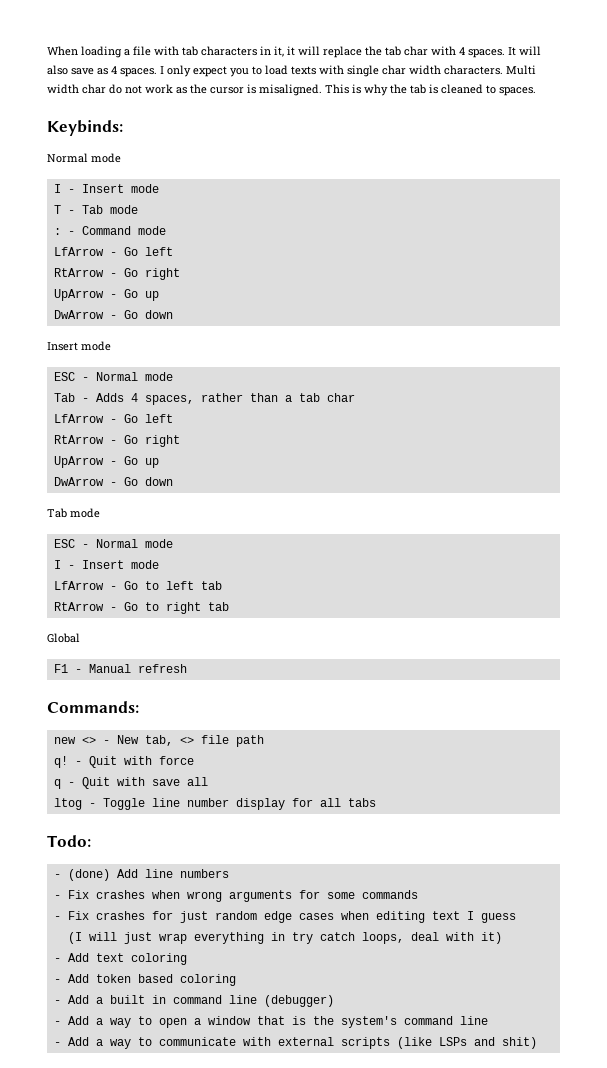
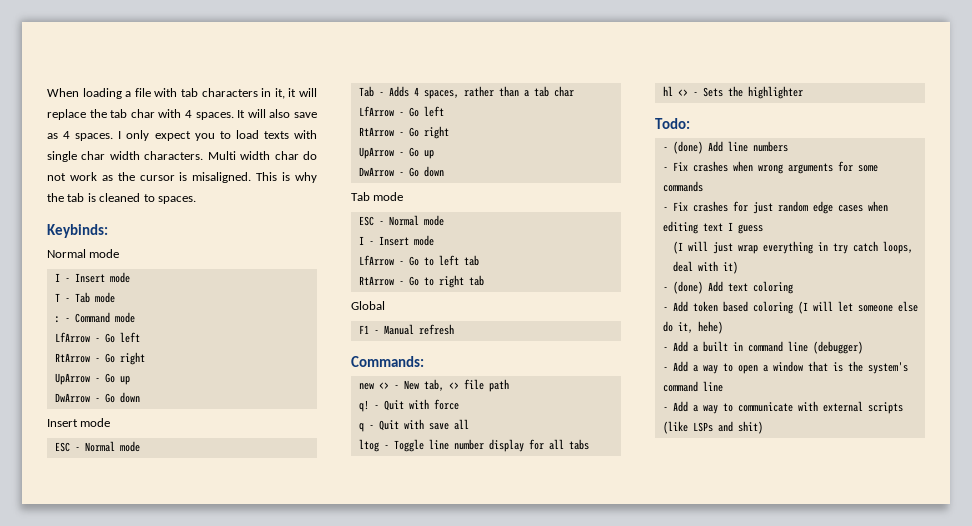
+ hl <> - Sets the highlighter
- - Add text coloring
+ - (done) Add text coloring
- - Add token based coloring
+ - Add token based coloring (I will let someone else do it, hehe)

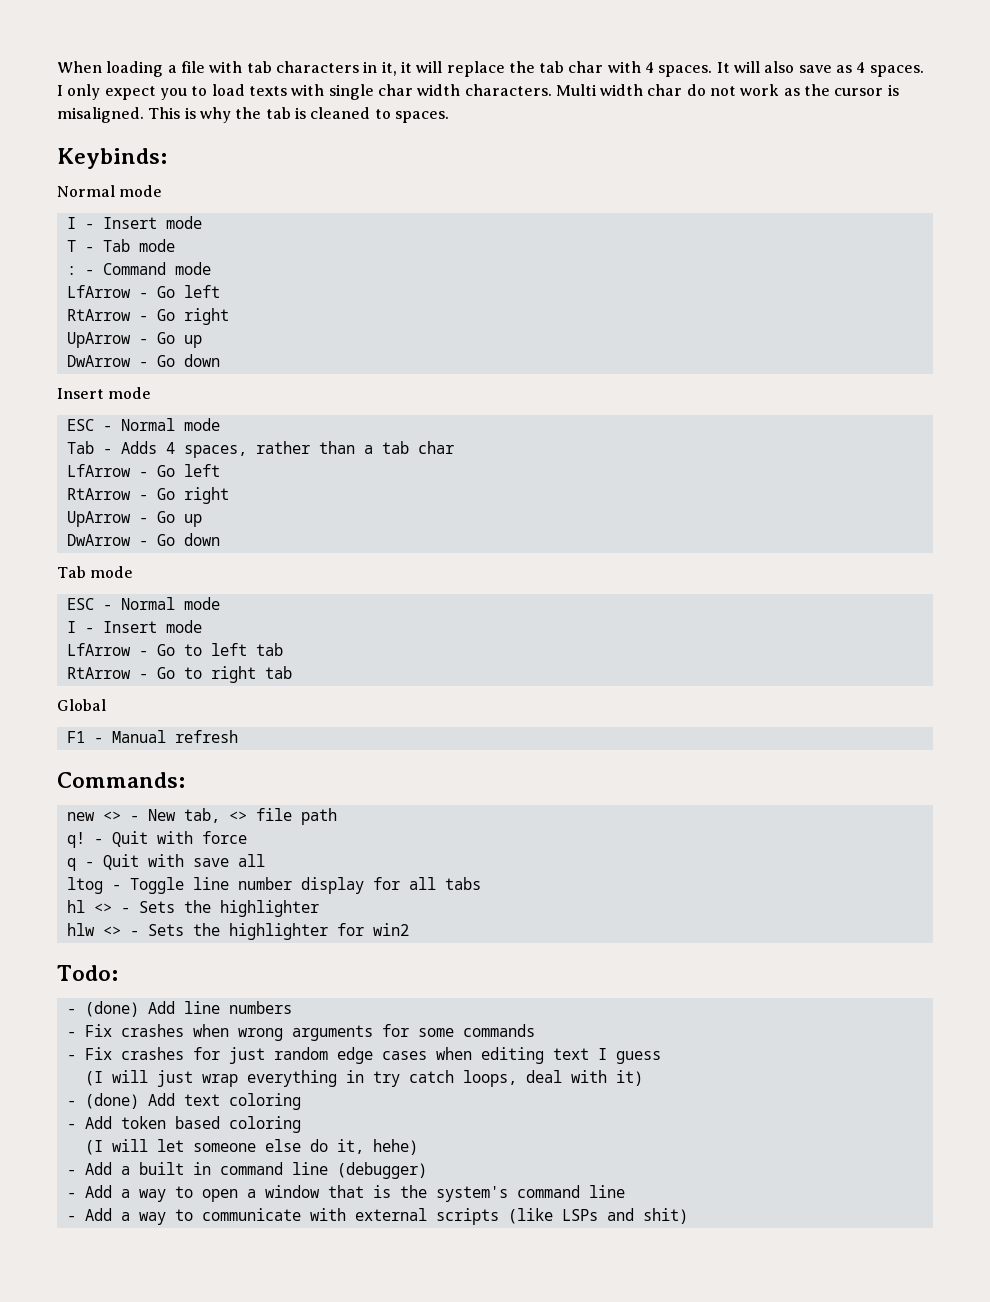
+ hlw <> - Sets the highlighter for win2
- - Add token based coloring (I will let someone else do it, hehe)
+ - Add token based coloring
+ (I will let someone else do it, hehe)

